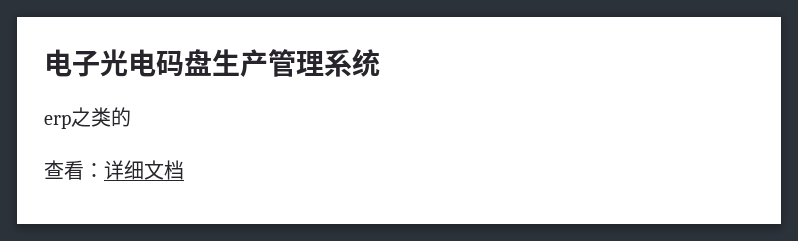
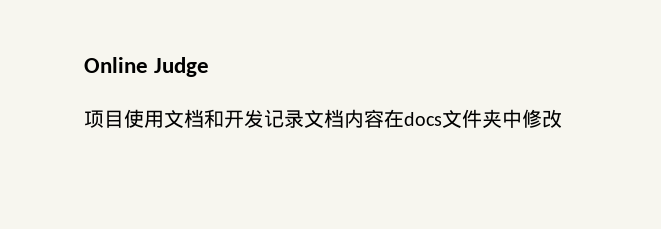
- 电子光电码盘生产管理系统
- erp之类的
- 查看：详细文档
+ Online Judge
+ 项目使用文档和开发记录文档内容在docs文件夹中修改

